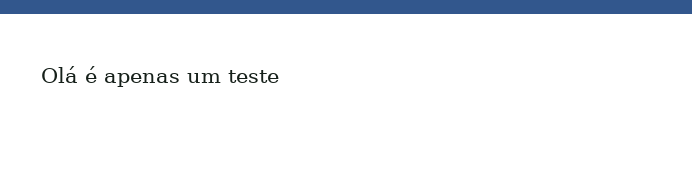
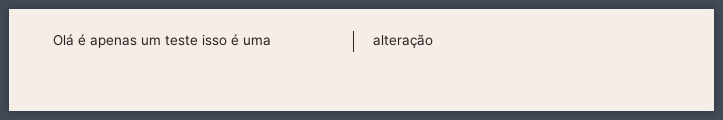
- Olá é apenas um teste
+ Olá é apenas um teste isso é uma alteração

